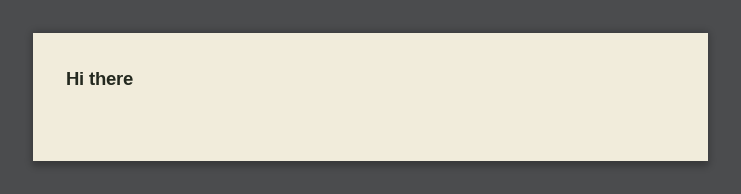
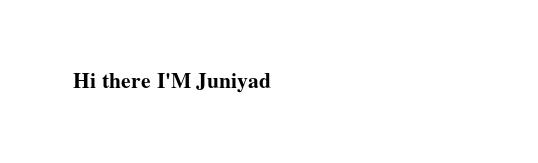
- Hi there
+ Hi there I'M Juniyad

